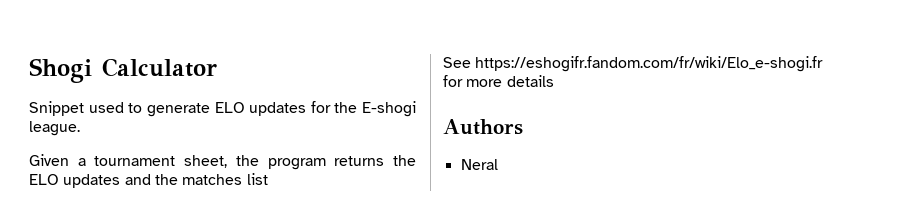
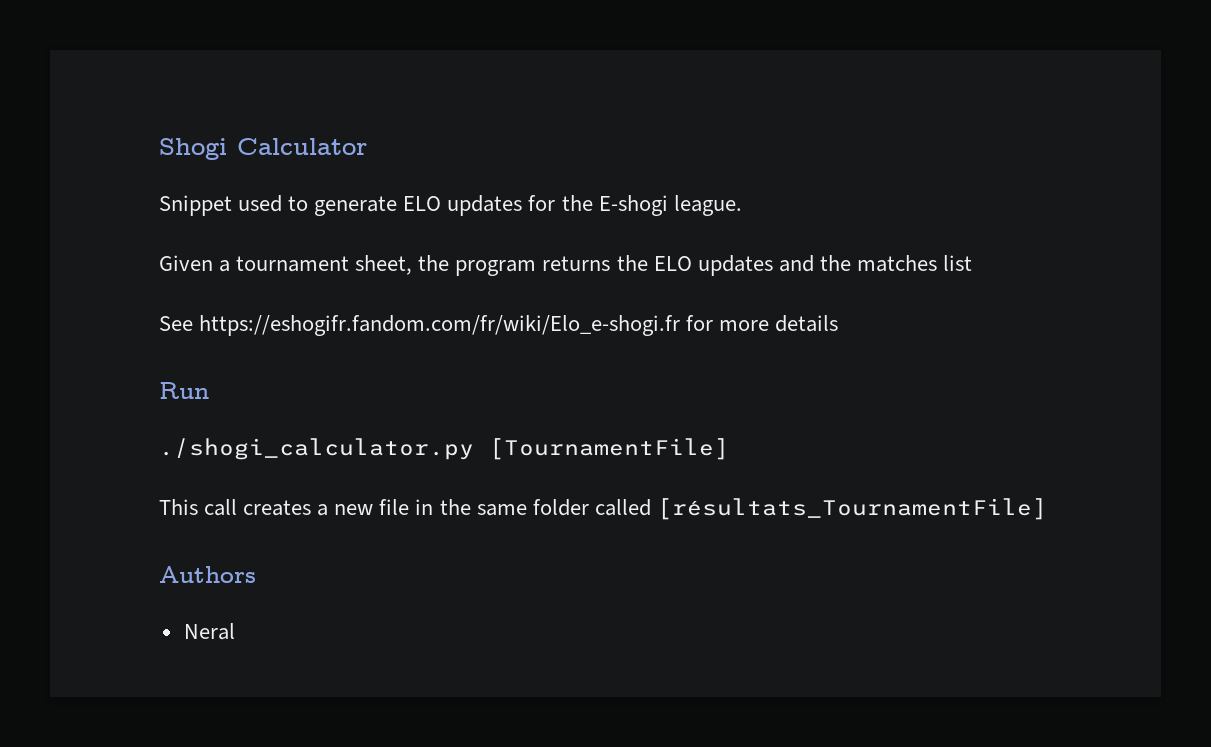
+ Run
+ ./shogi_calculator.py [TournamentFile]
+ This call creates a new file in the same folder called [résultats_TournamentFile]

